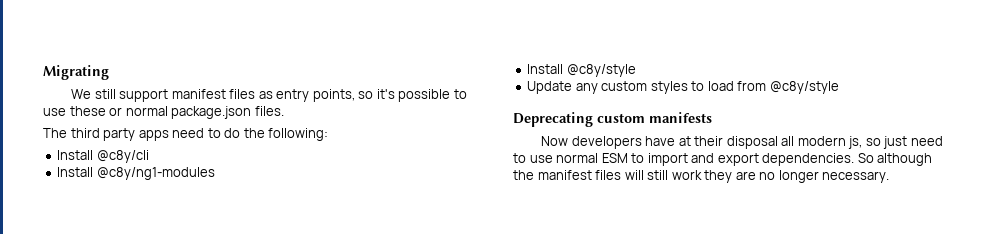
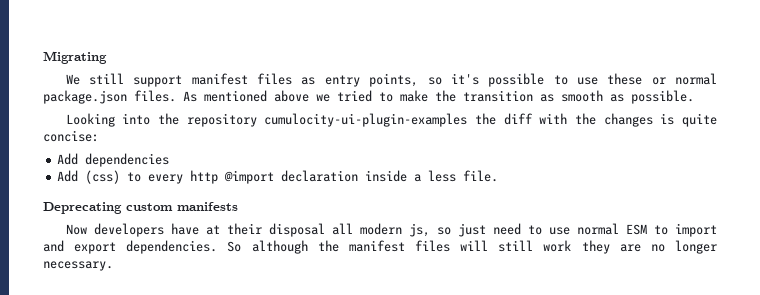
- We still support manifest files as entry points, so it's possible to use these or normal package.json files.
- The third party apps need to do the following:
- Install @c8y/cli
- Install @c8y/ng1-modules
- Install @c8y/style
- Update any custom styles to load from @c8y/style
+ We still support manifest files as entry points, so it's possible to use these or normal package.json files. As mentioned above we tried to make the transition as smooth as possible.
+ Looking into the repository cumulocity-ui-plugin-examples the diff with the changes is quite concise:
+ Add dependencies
+ Add (css) to every http @import declaration inside a less file.

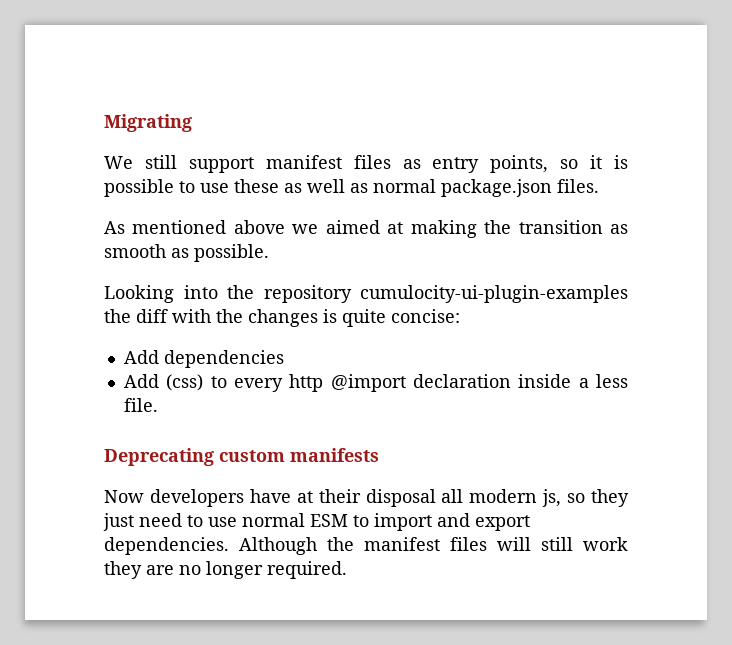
- We still support manifest files as entry points, so it's possible to use these or normal package.json files. As mentioned above we tried to make the transition as smooth as possible.
+ We still support manifest files as entry points, so it is possible to use these as well as normal package.json files.
+ As mentioned above we aimed at making the transition as smooth as possible.
- Now developers have at their disposal all modern js, so just need to use normal ESM to import and export dependencies.
+ Now developers have at their disposal all modern js, so they just need to use normal ESM to import and export dependencies.
- So although the manifest files will still work they are no longer necessary.
+ Although the manifest files will still work they are no longer required.

